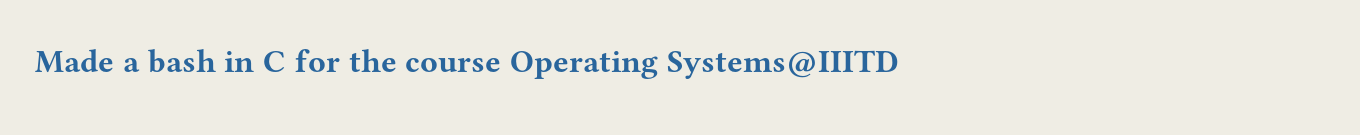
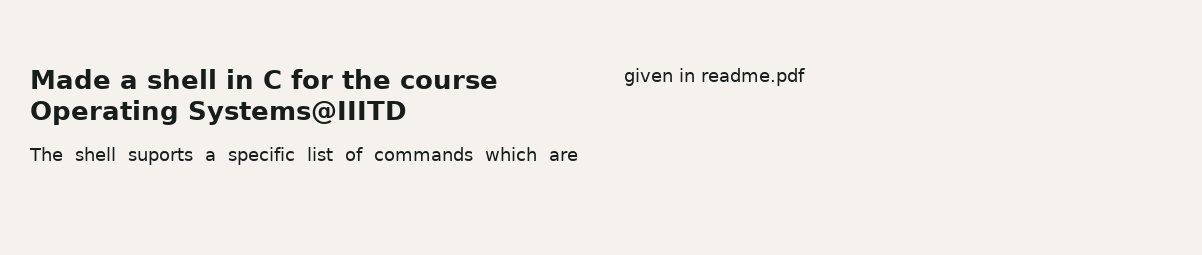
- Made a bash in C for the course Operating Systems@IIITD
+ Made a shell in C for the course Operating Systems@IIITD
+ The shell suports a specific list of commands which are given in readme.pdf

